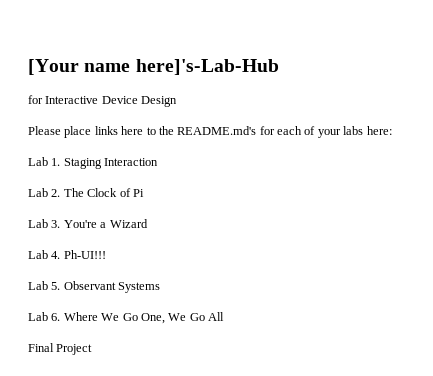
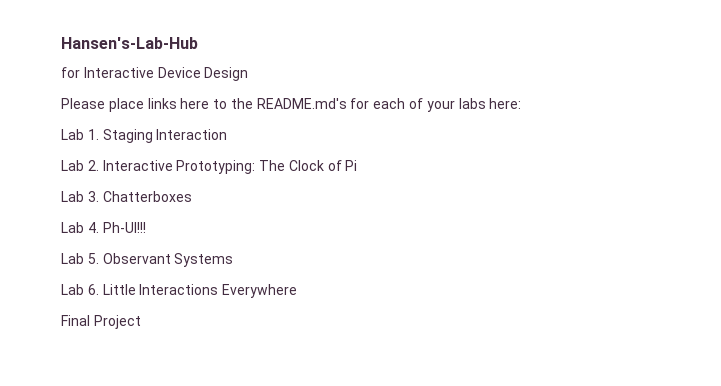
- [Your name here]'s-Lab-Hub
+ Hansen's-Lab-Hub
- Lab 2. The Clock of Pi
+ Lab 2. Interactive Prototyping: The Clock of Pi
- Lab 3. You're a Wizard
+ Lab 3. Chatterboxes
- Lab 6. Where We Go One, We Go All
+ Lab 6. Little Interactions Everywhere

